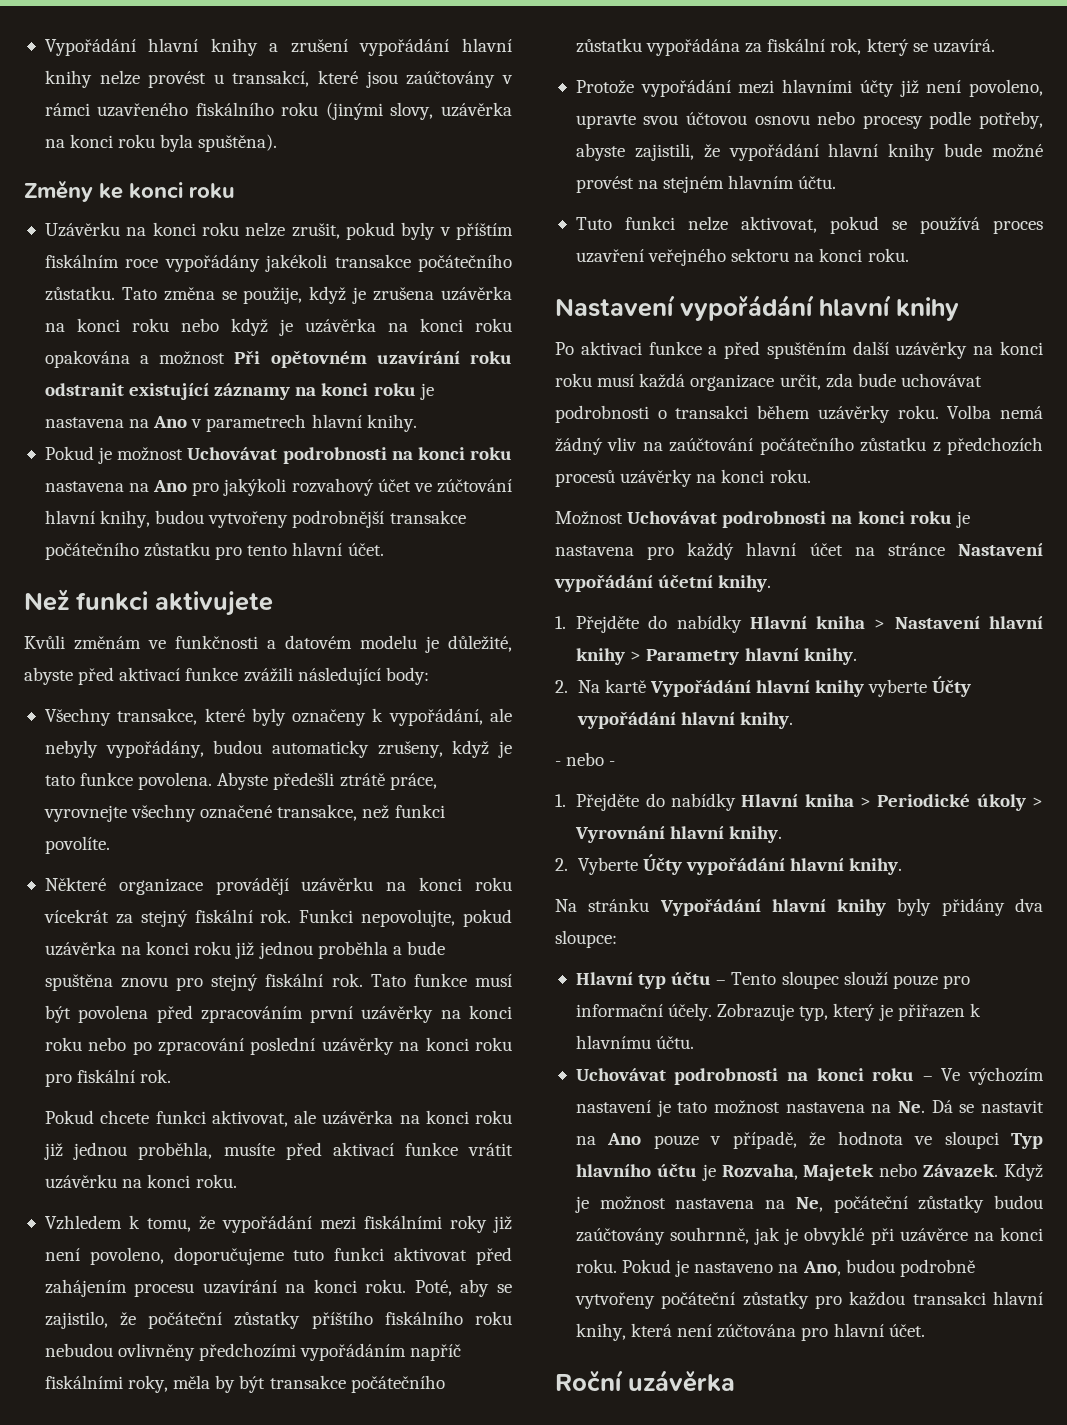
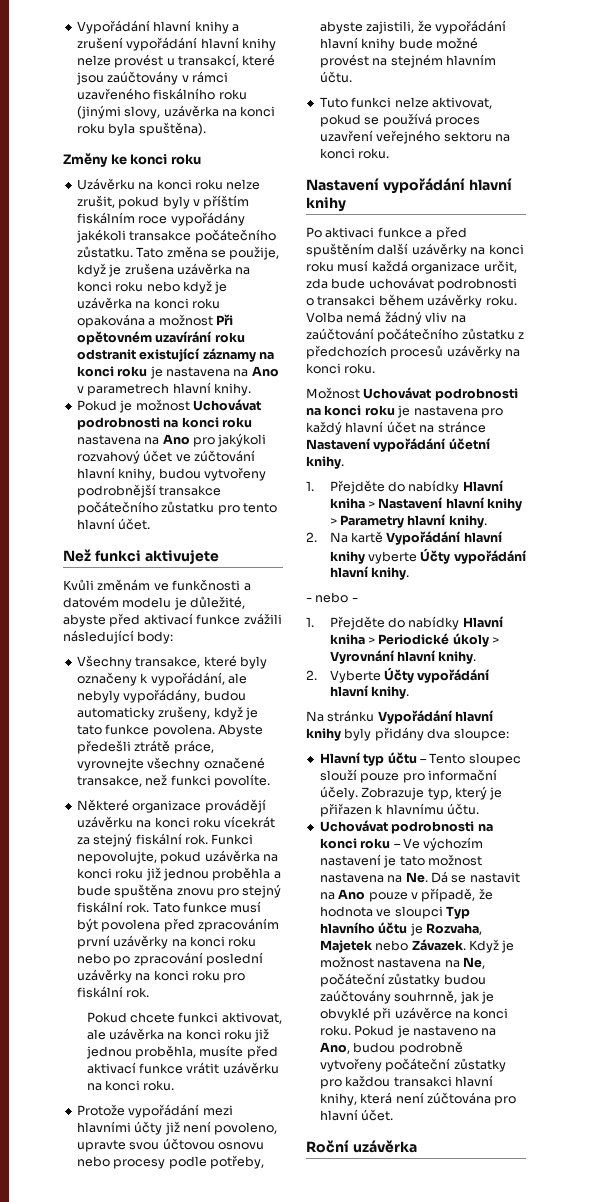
- Vzhledem k tomu, že vypořádání mezi fiskálními roky již není povoleno, doporučujeme tuto funkci aktivovat před zahájením procesu uzavírání na konci roku. Poté, aby se zajistilo, že počáteční zůstatky příštího fiskálního roku nebudou ovlivněny předchozími vypořádáním napříč fiskálními roky, měla by být transakce počátečního zůstatku vypořádána za fiskální rok, který se uzavírá.

